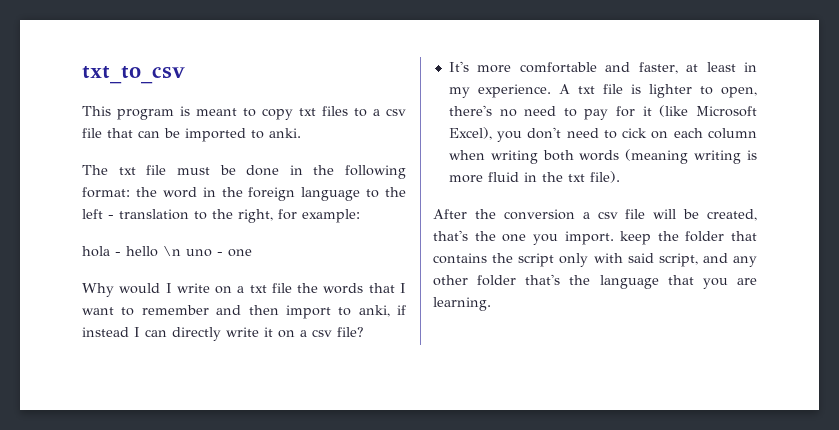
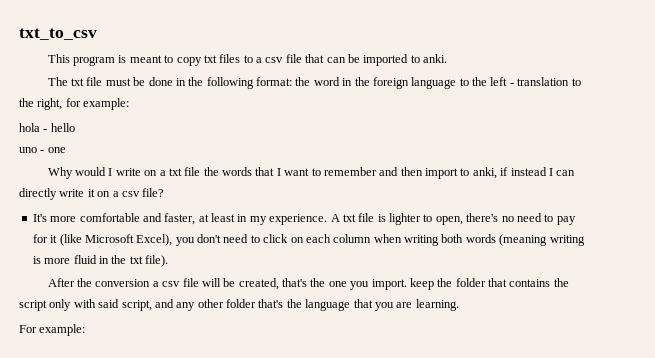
- hola - hello \n uno - one
+ hola - hello
+ uno - one
- A txt file is lighter to open, there's no need to pay for it (like Microsoft Excel), you don't need to cick on each column when writing both words (meaning writing is more fluid in the txt file).
+ A txt file is lighter to open, there's no need to pay for it (like Microsoft Excel), you don't need to click on each column when writing both words (meaning writing is more fluid in the txt file).
+ For example:

